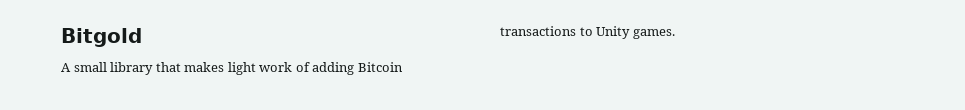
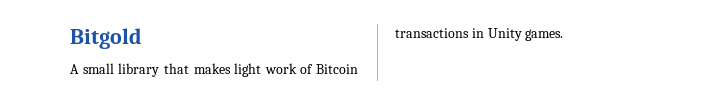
- A small library that makes light work of adding Bitcoin transactions to Unity games.
+ A small library that makes light work of Bitcoin transactions in Unity games.

